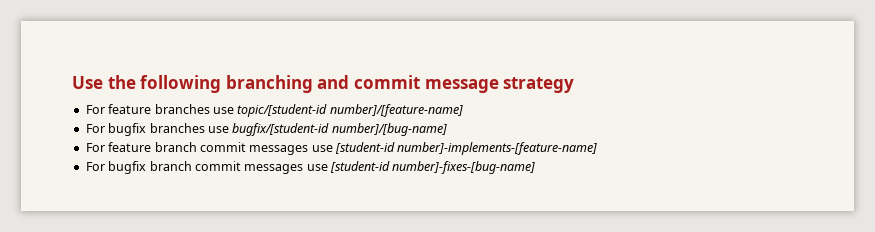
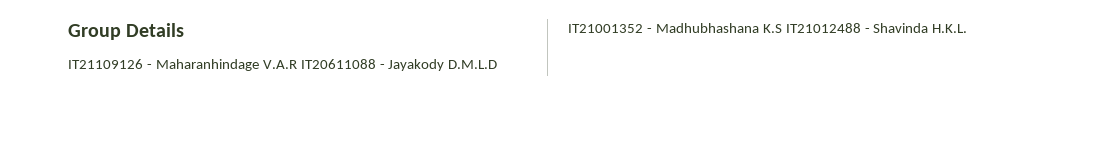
- Use the following branching and commit message strategy
- For feature branches use topic/[student-id number]/[feature-name]
- For bugfix branches use bugfix/[student-id number]/[bug-name]
- For feature branch commit messages use [student-id number]-implements-[feature-name]
- For bugfix branch commit messages use [student-id number]-fixes-[bug-name]
+ Group Details
+ IT21109126 - Maharanhindage V.A.R IT20611088 - Jayakody D.M.L.D IT21001352 - Madhubhashana K.S IT21012488 - Shavinda H.K.L.

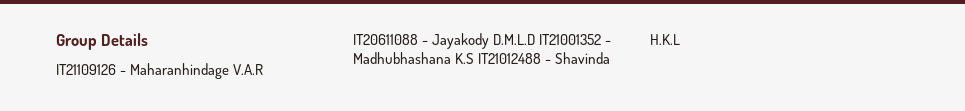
- IT21109126 - Maharanhindage V.A.R IT20611088 - Jayakody D.M.L.D IT21001352 - Madhubhashana K.S IT21012488 - Shavinda H.K.L.
+ IT21109126 - Maharanhindage V.A.R IT20611088 - Jayakody D.M.L.D IT21001352 - Madhubhashana K.S IT21012488 - Shavinda H.K.L

